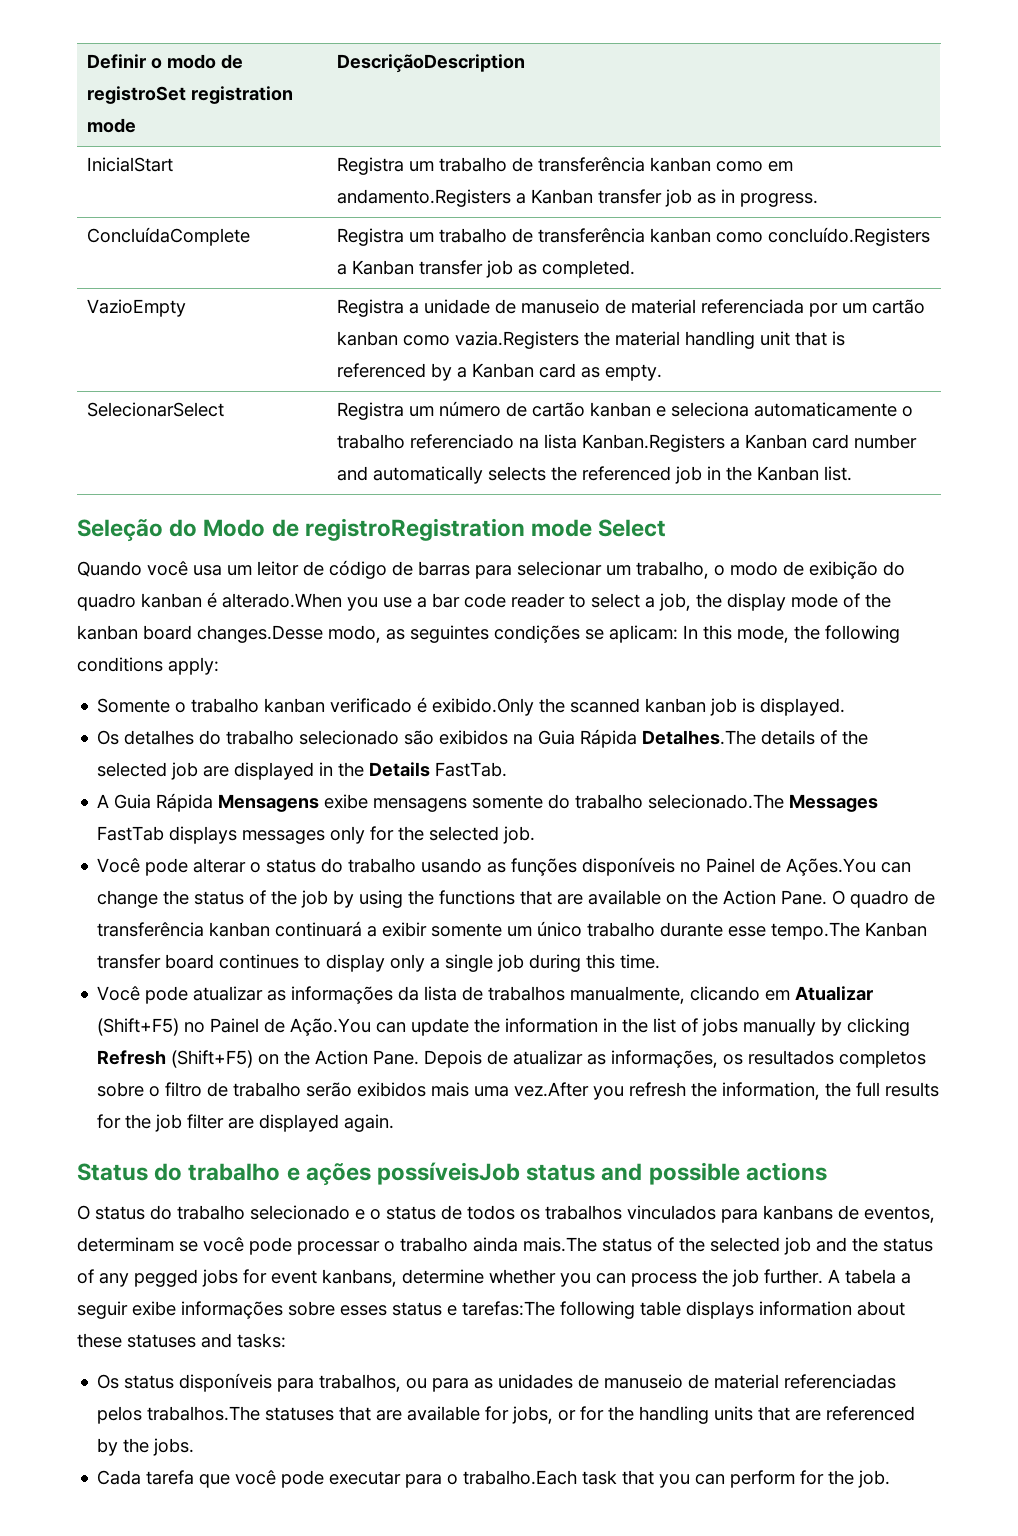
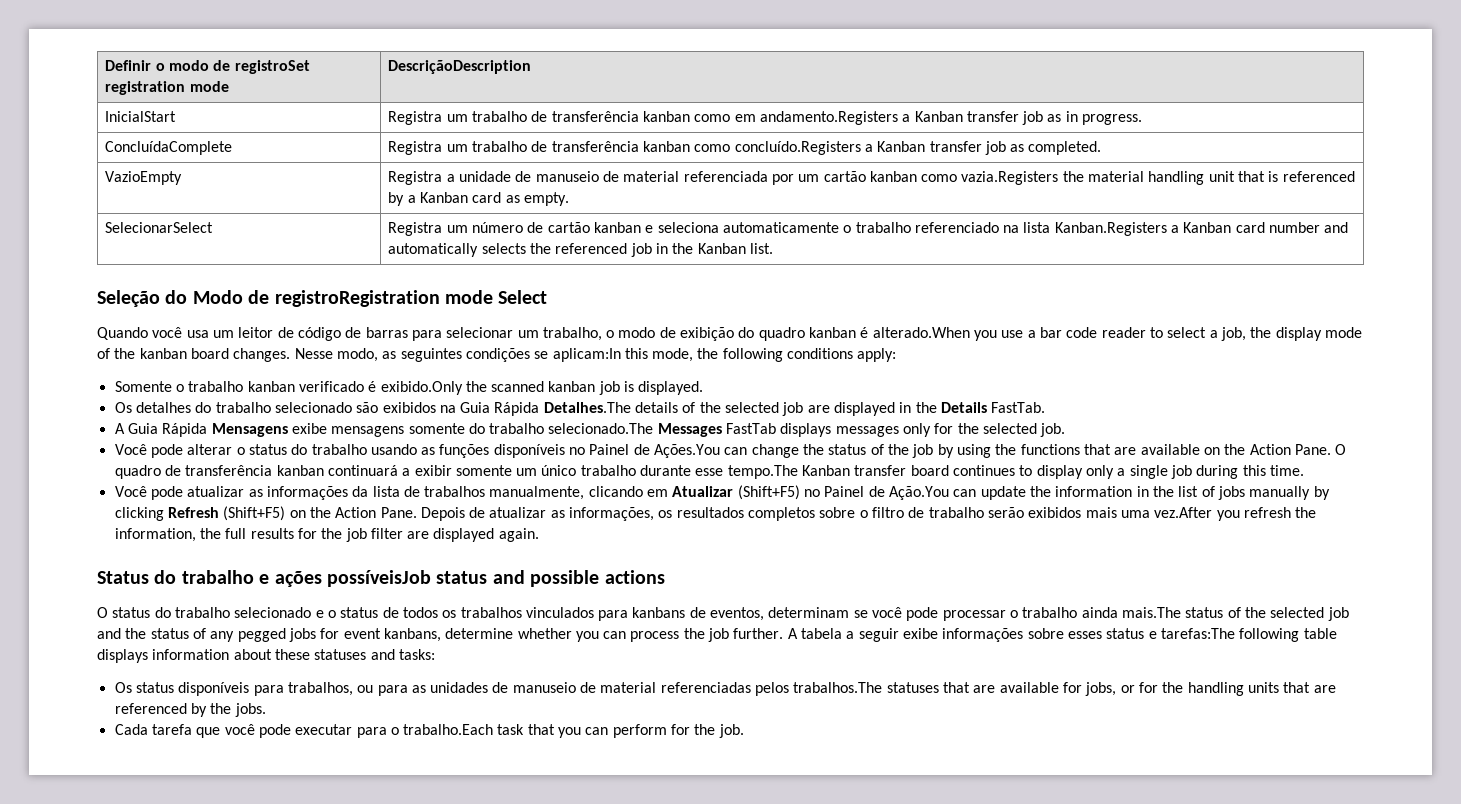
- Quando você usa um leitor de código de barras para selecionar um trabalho, o modo de exibição do quadro kanban é alterado.When you use a bar code reader to select a job, the display mode of the kanban board changes.Desse modo, as seguintes condições se aplicam: In this mode, the following conditions apply:
+ Quando você usa um leitor de código de barras para selecionar um trabalho, o modo de exibição do quadro kanban é alterado.When you use a bar code reader to select a job, the display mode of the kanban board changes. Nesse modo, as seguintes condições se aplicam:In this mode, the following conditions apply:

